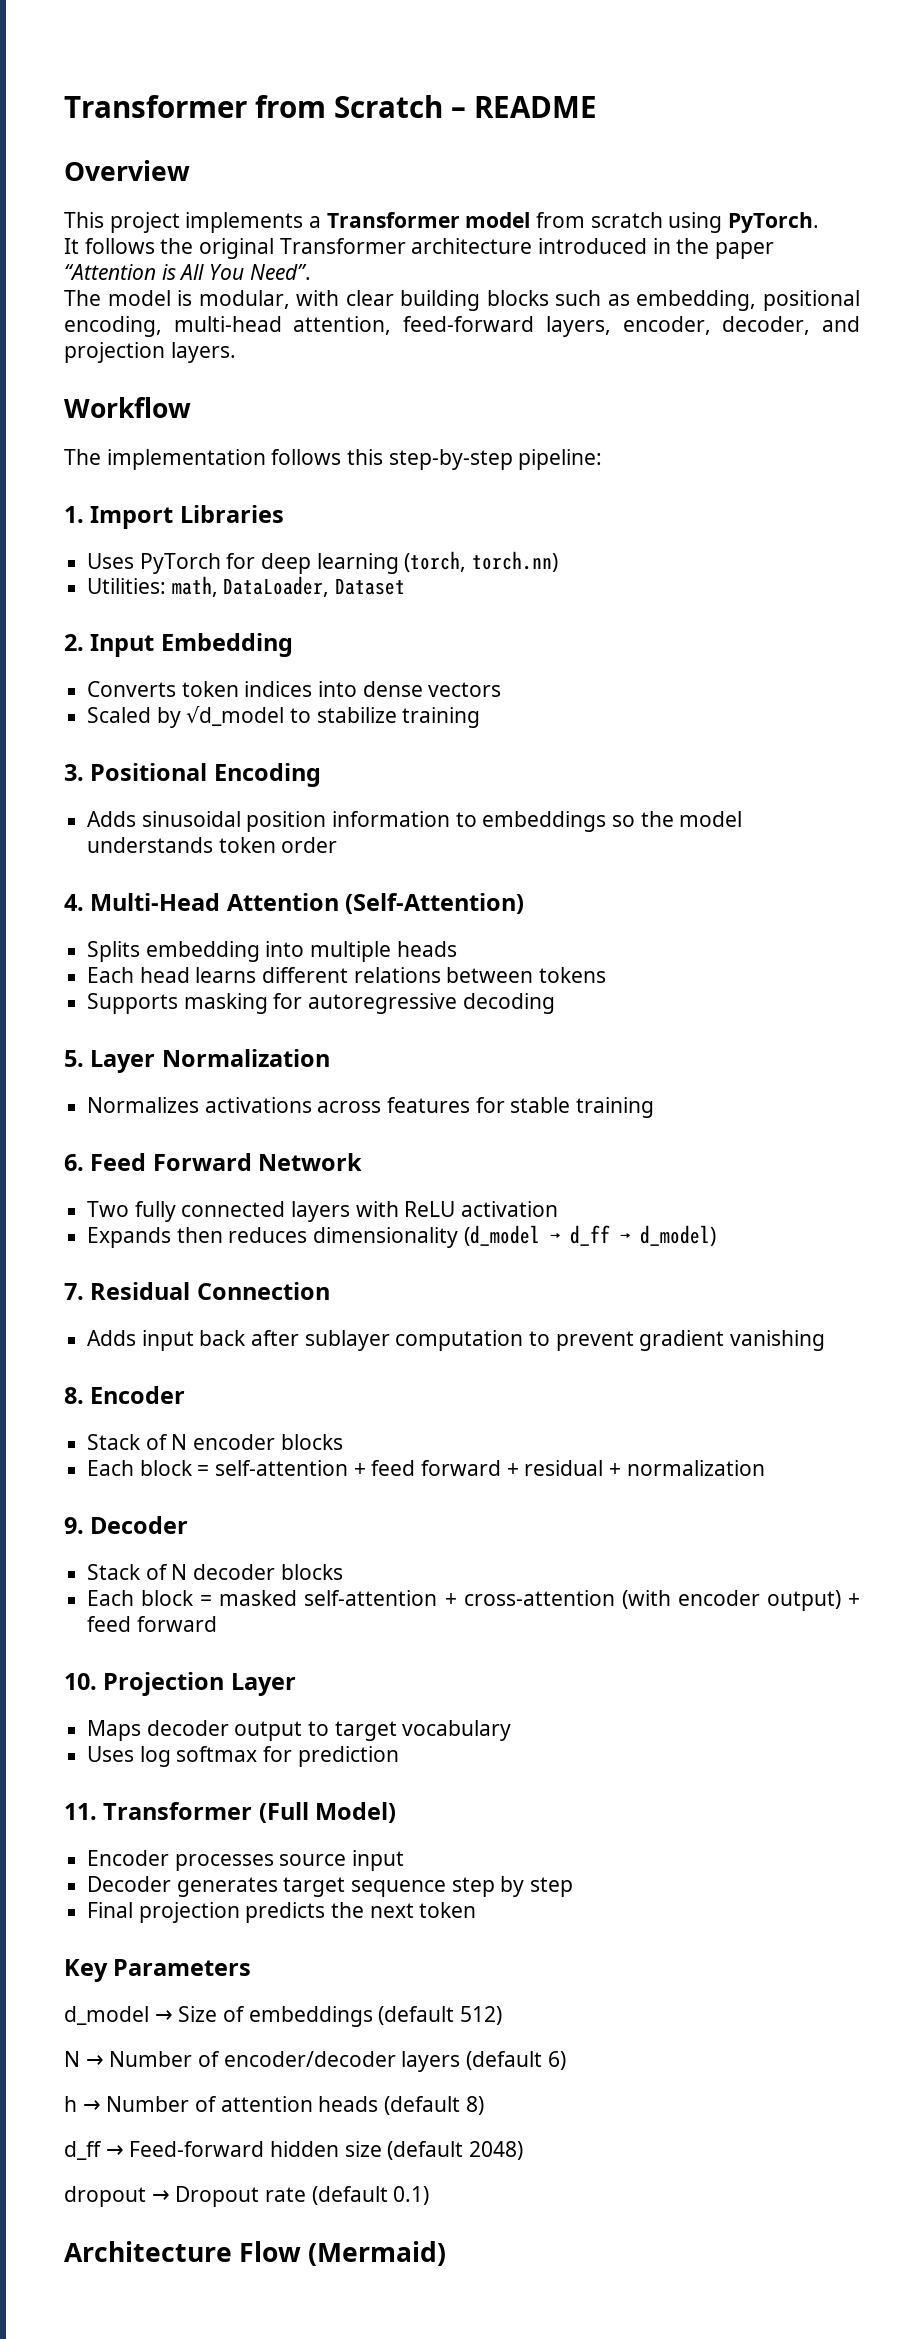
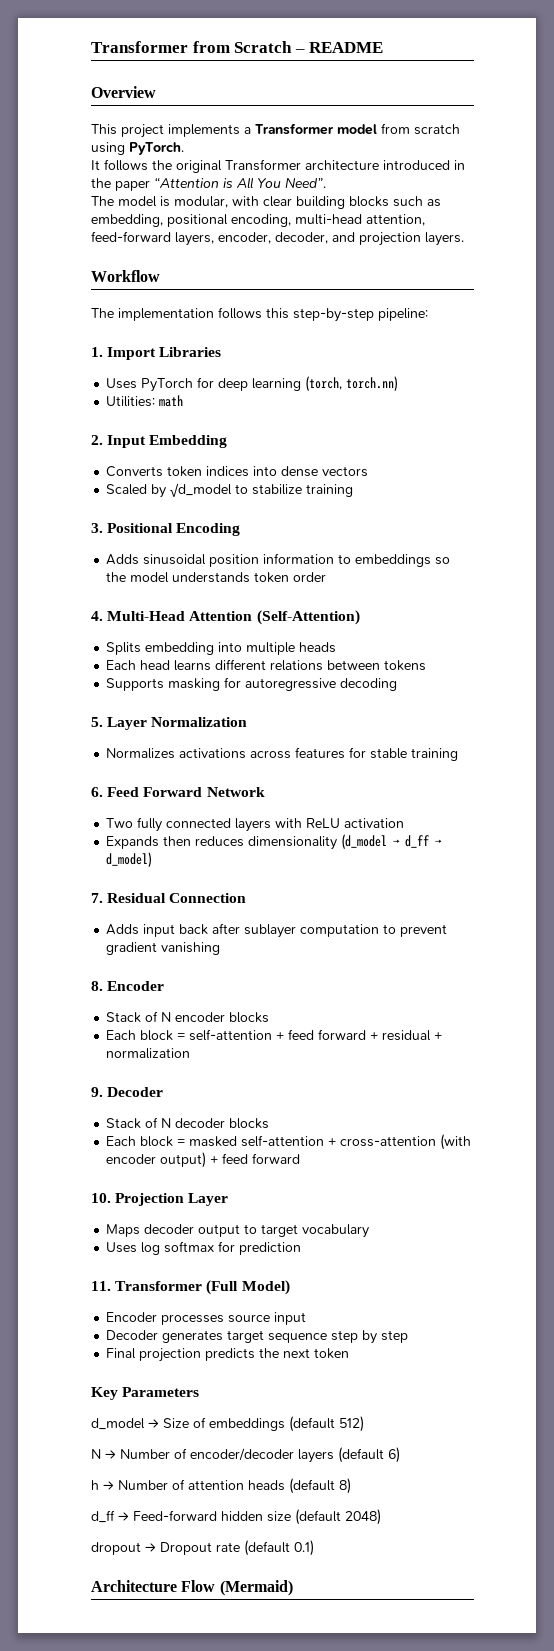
- Utilities: math, DataLoader, Dataset
+ Utilities: math

